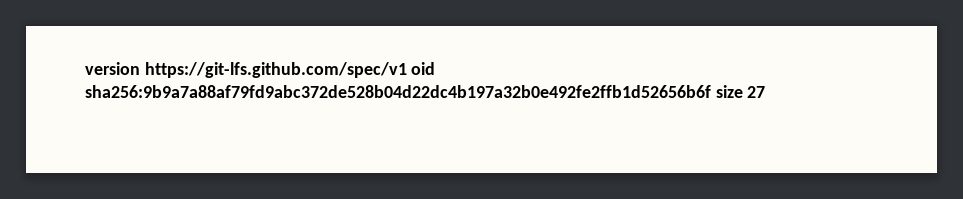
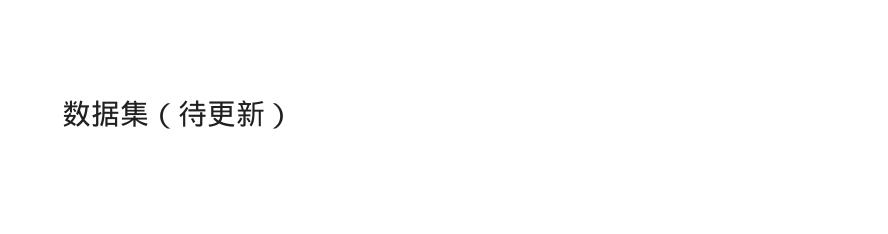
- version https://git-lfs.github.com/spec/v1 oid sha256:9b9a7a88af79fd9abc372de528b04d22dc4b197a32b0e492fe2ffb1d52656b6f size 27
+ 数据集（待更新）

